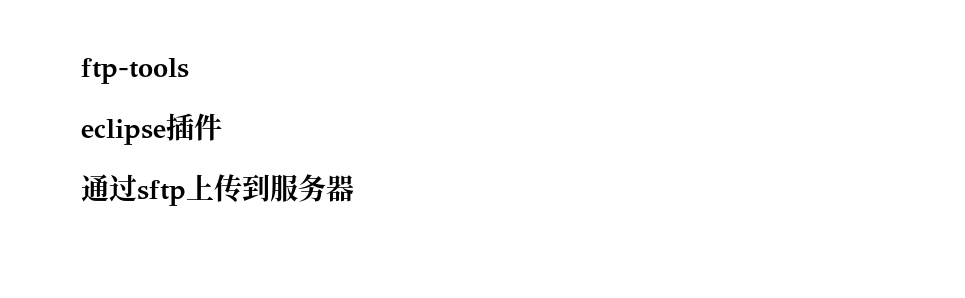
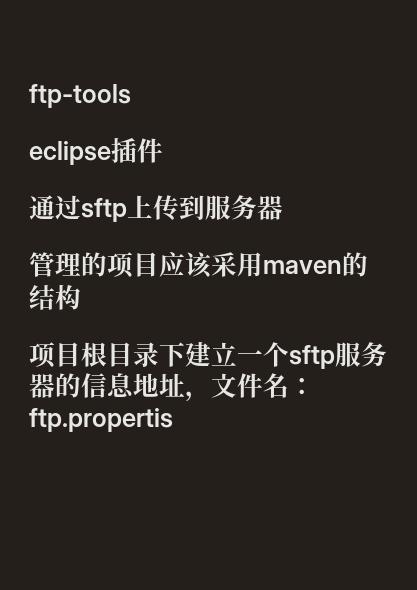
+ 管理的项目应该采用maven的结构
+ 项目根目录下建立一个sftp服务器的信息地址，文件名：ftp.propertis

